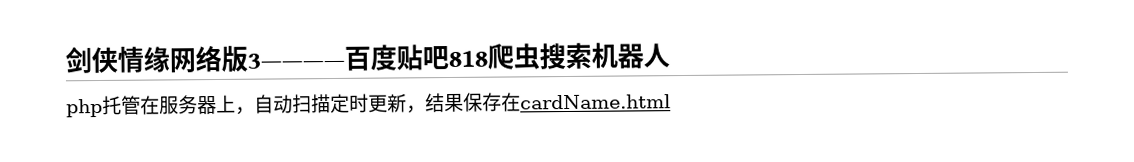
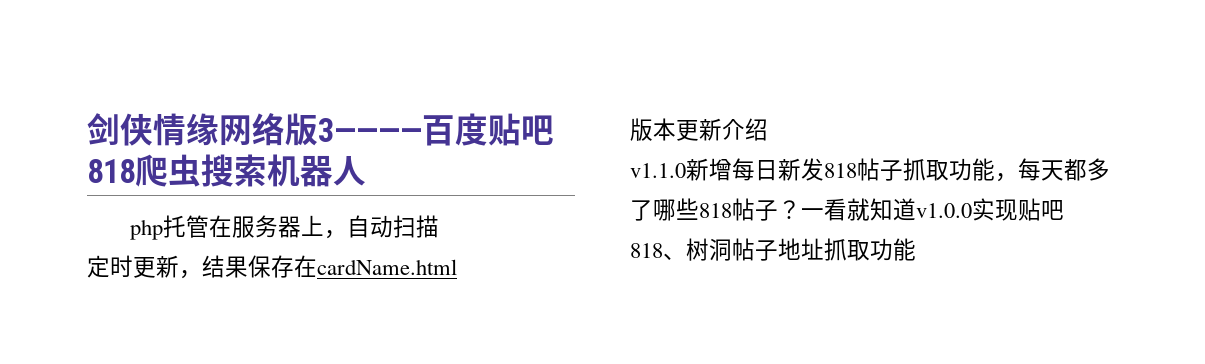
- php托管在服务器上，自动扫描定时更新，结果保存在cardName.html
+ php托管在服务器上，自动扫描
+ 定时更新，结果保存在cardName.html
+ 版本更新介绍
+ v1.1.0新增每日新发818帖子抓取功能，每天都多了哪些818帖子？一看就知道v1.0.0实现贴吧818、树洞帖子地址抓取功能

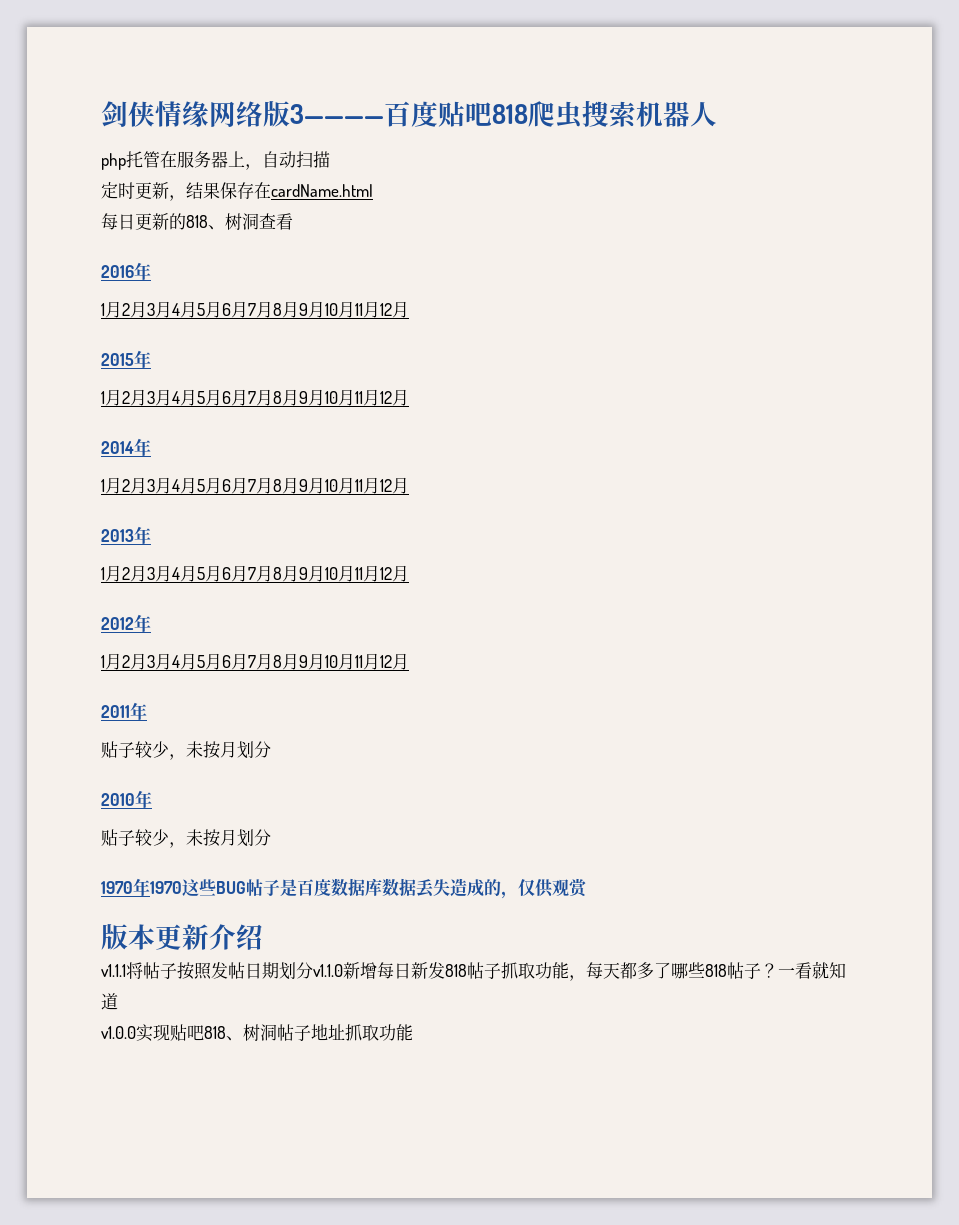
+ 每日更新的818、树洞查看
+ 2016年
+ 1月2月3月4月5月6月7月8月9月10月11月12月
+ 2015年
+ 1月2月3月4月5月6月7月8月9月10月11月12月
+ 2014年
+ 1月2月3月4月5月6月7月8月9月10月11月12月
+ 2013年
+ 1月2月3月4月5月6月7月8月9月10月11月12月
+ 2012年
+ 1月2月3月4月5月6月7月8月9月10月11月12月
+ 2011年
+ 贴子较少，未按月划分
+ 2010年
+ 贴子较少，未按月划分
+ 1970年1970这些BUG帖子是百度数据库数据丢失造成的，仅供观赏
  版本更新介绍
- v1.1.0新增每日新发818帖子抓取功能，每天都多了哪些818帖子？
+ v1.1.1将帖子按照发帖日期划分v1.1.0新增每日新发818帖子抓取功能，每天都多了哪些818帖子？
- 一看就知道v1.0.0实现贴吧818、树洞帖子地址抓取功能
+ 一看就知道
+ v1.0.0实现贴吧818、树洞帖子地址抓取功能

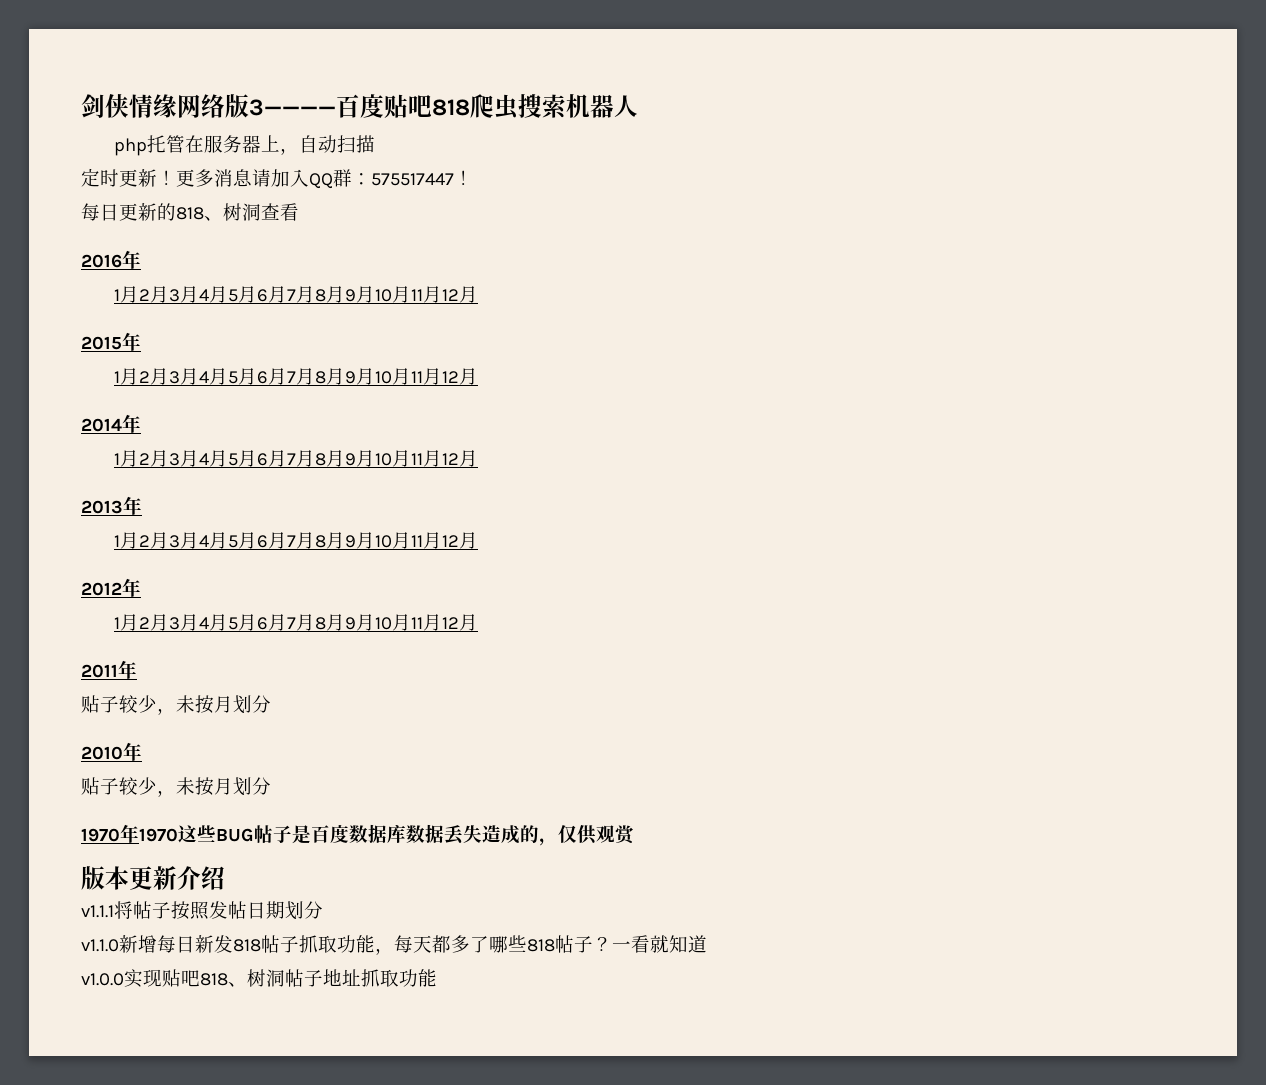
- 定时更新，结果保存在cardName.html
+ 定时更新！更多消息请加入QQ群：575517447！
- v1.1.1将帖子按照发帖日期划分v1.1.0新增每日新发818帖子抓取功能，每天都多了哪些818帖子？
+ v1.1.1将帖子按照发帖日期划分
+ v1.1.0新增每日新发818帖子抓取功能，每天都多了哪些818帖子？

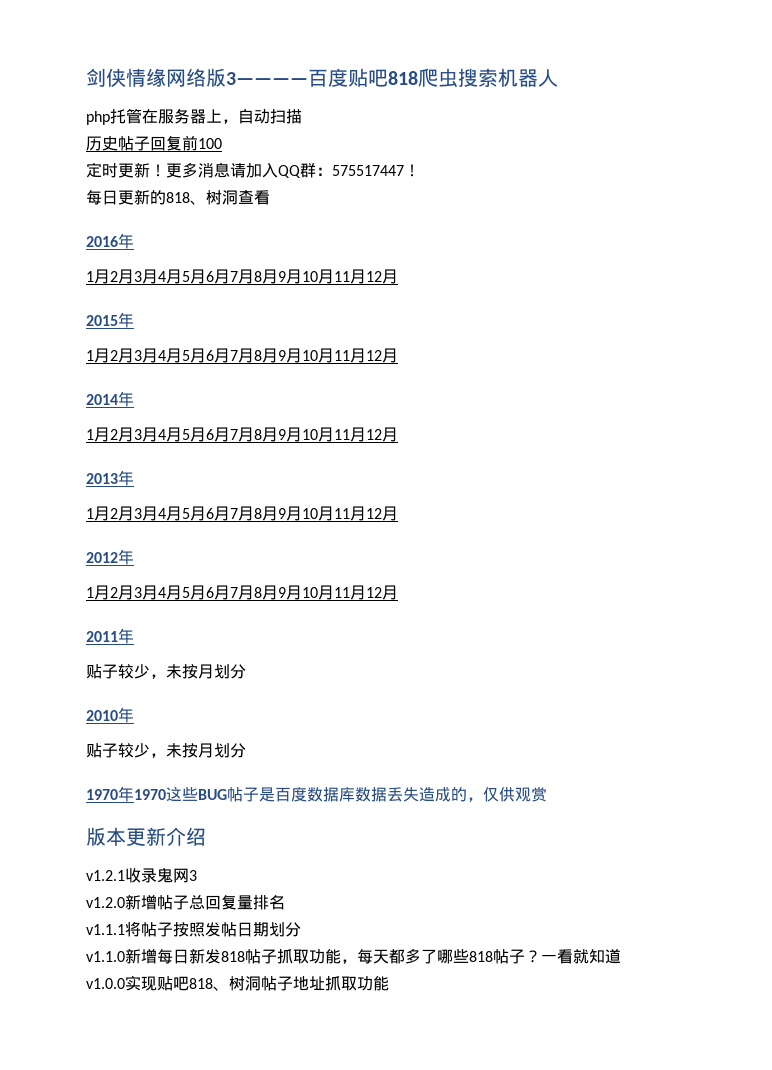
+ 历史帖子回复前100
+ v1.2.1收录鬼网3
+ v1.2.0新增帖子总回复量排名

